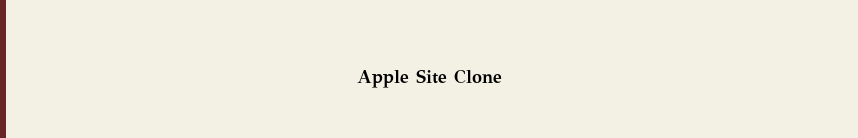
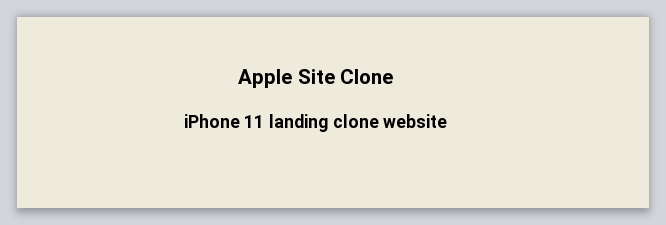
+ iPhone 11 landing clone website

